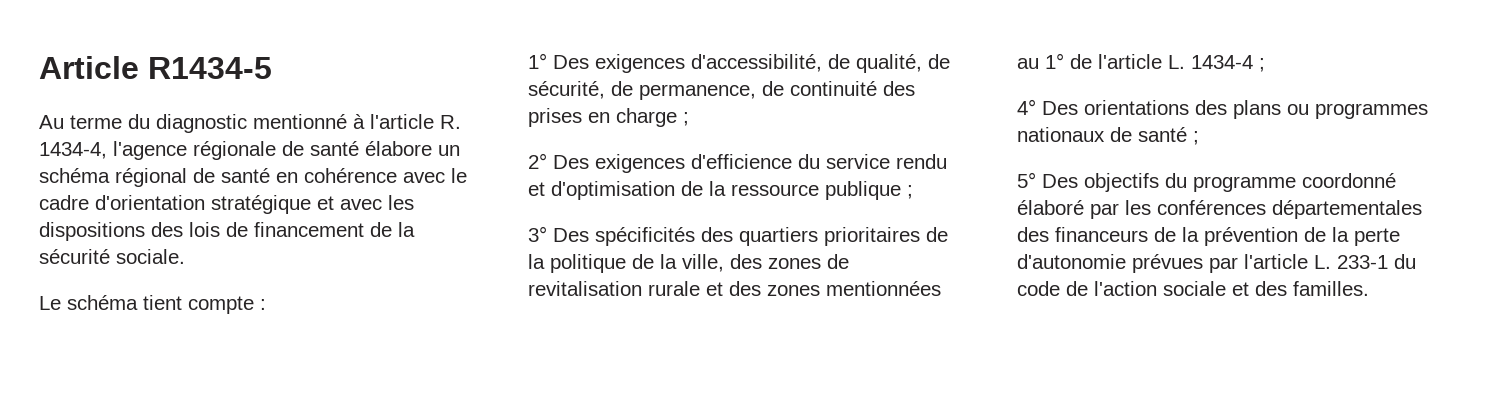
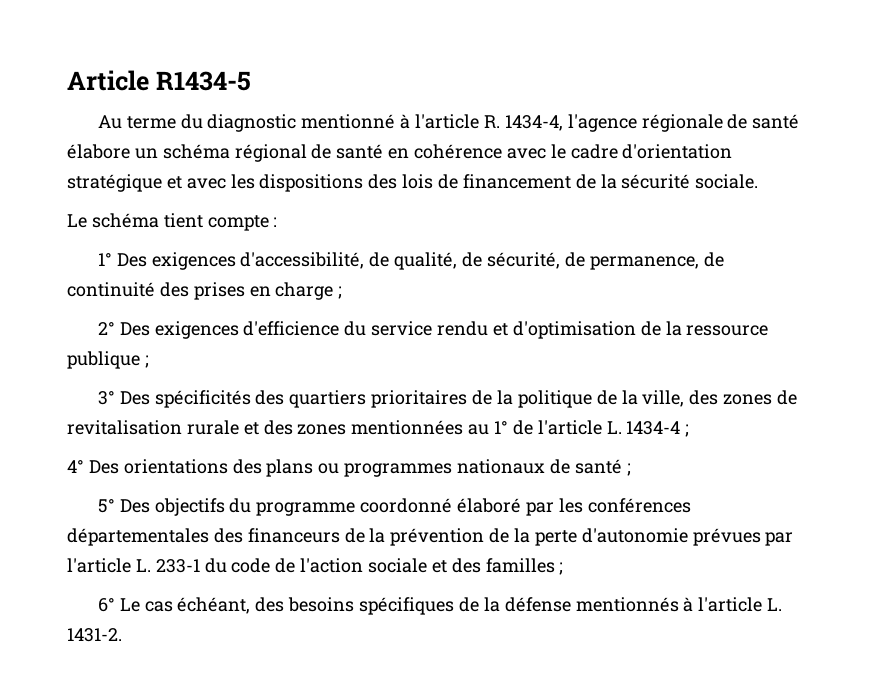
- 5° Des objectifs du programme coordonné élaboré par les conférences départementales des financeurs de la prévention de la perte d'autonomie prévues par l'article L. 233-1 du code de l'action sociale et des familles.
+ 5° Des objectifs du programme coordonné élaboré par les conférences départementales des financeurs de la prévention de la perte d'autonomie prévues par l'article L. 233-1 du code de l'action sociale et des familles ;
+ 6° Le cas échéant, des besoins spécifiques de la défense mentionnés à l'article L. 1431-2.

